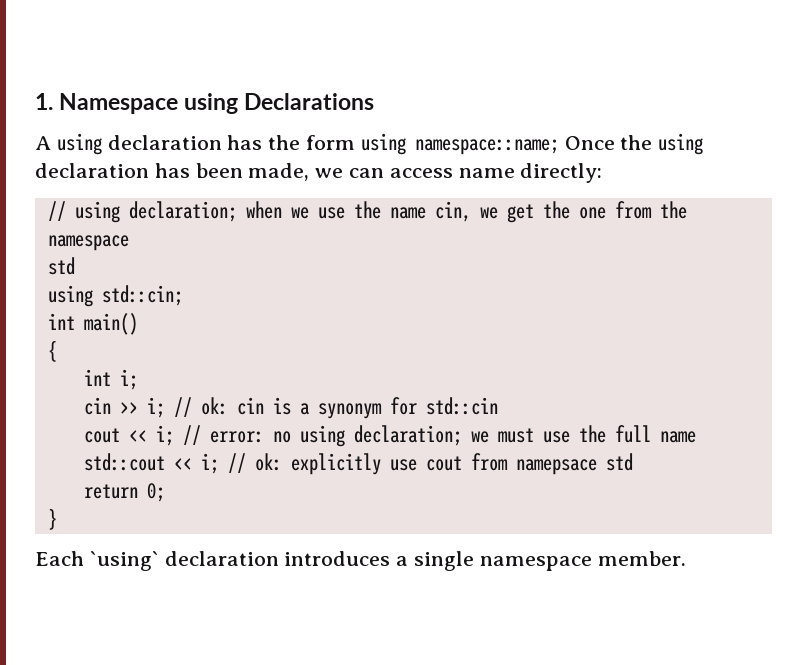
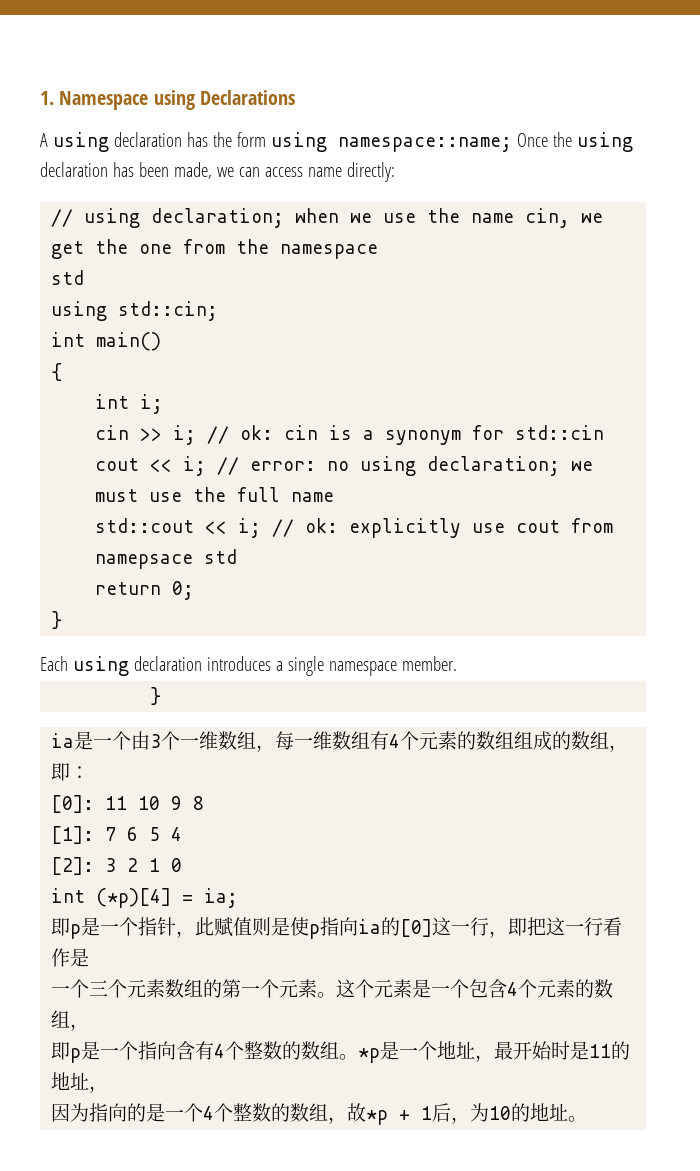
- Each `using` declaration introduces a single namespace member.
+ Each using declaration introduces a single namespace member.
+ }
+ ia是一个由3个一维数组，每一维数组有4个元素的数组组成的数组，即：
+ [0]: 11 10 9 8
+ [1]: 7 6 5 4
+ [2]: 3 2 1 0
+ int (*p)[4] = ia;
+ 即p是一个指针，此赋值则是使p指向ia的[0]这一行，即把这一行看作是
+ 一个三个元素数组的第一个元素。这个元素是一个包含4个元素的数组，
+ 即p是一个指向含有4个整数的数组。*p是一个地址，最开始时是11的地址，
+ 因为指向的是一个4个整数的数组，故*p + 1后，为10的地址。

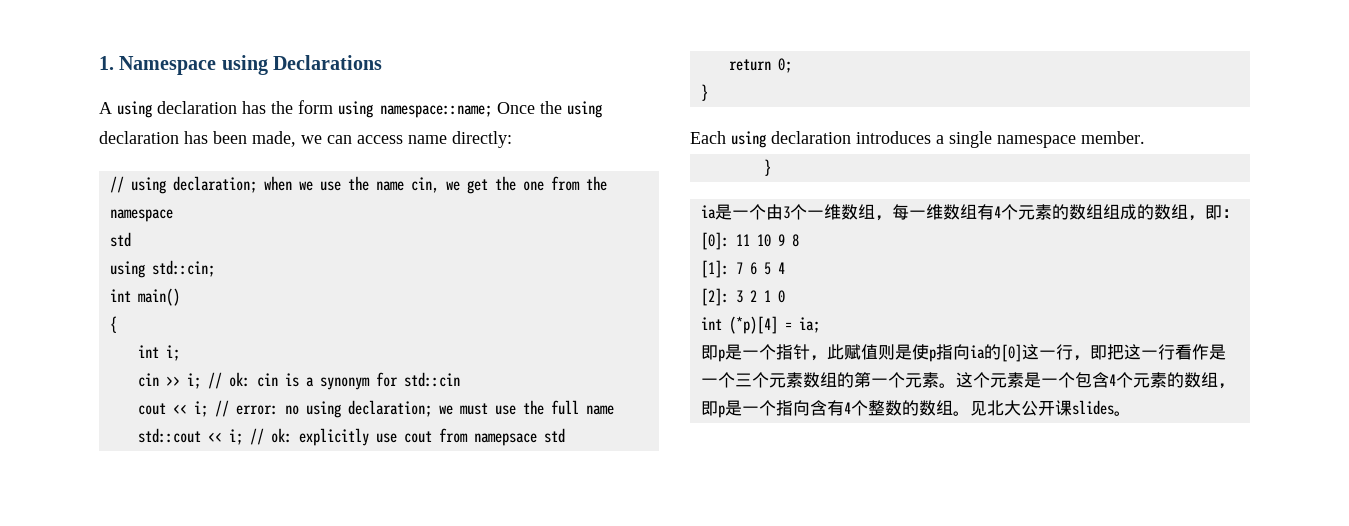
- *p是一个地址，最开始时是11的地址，
- 因为指向的是一个4个整数的数组，故*p + 1后，为10的地址。
+ 见北大公开课slides。

